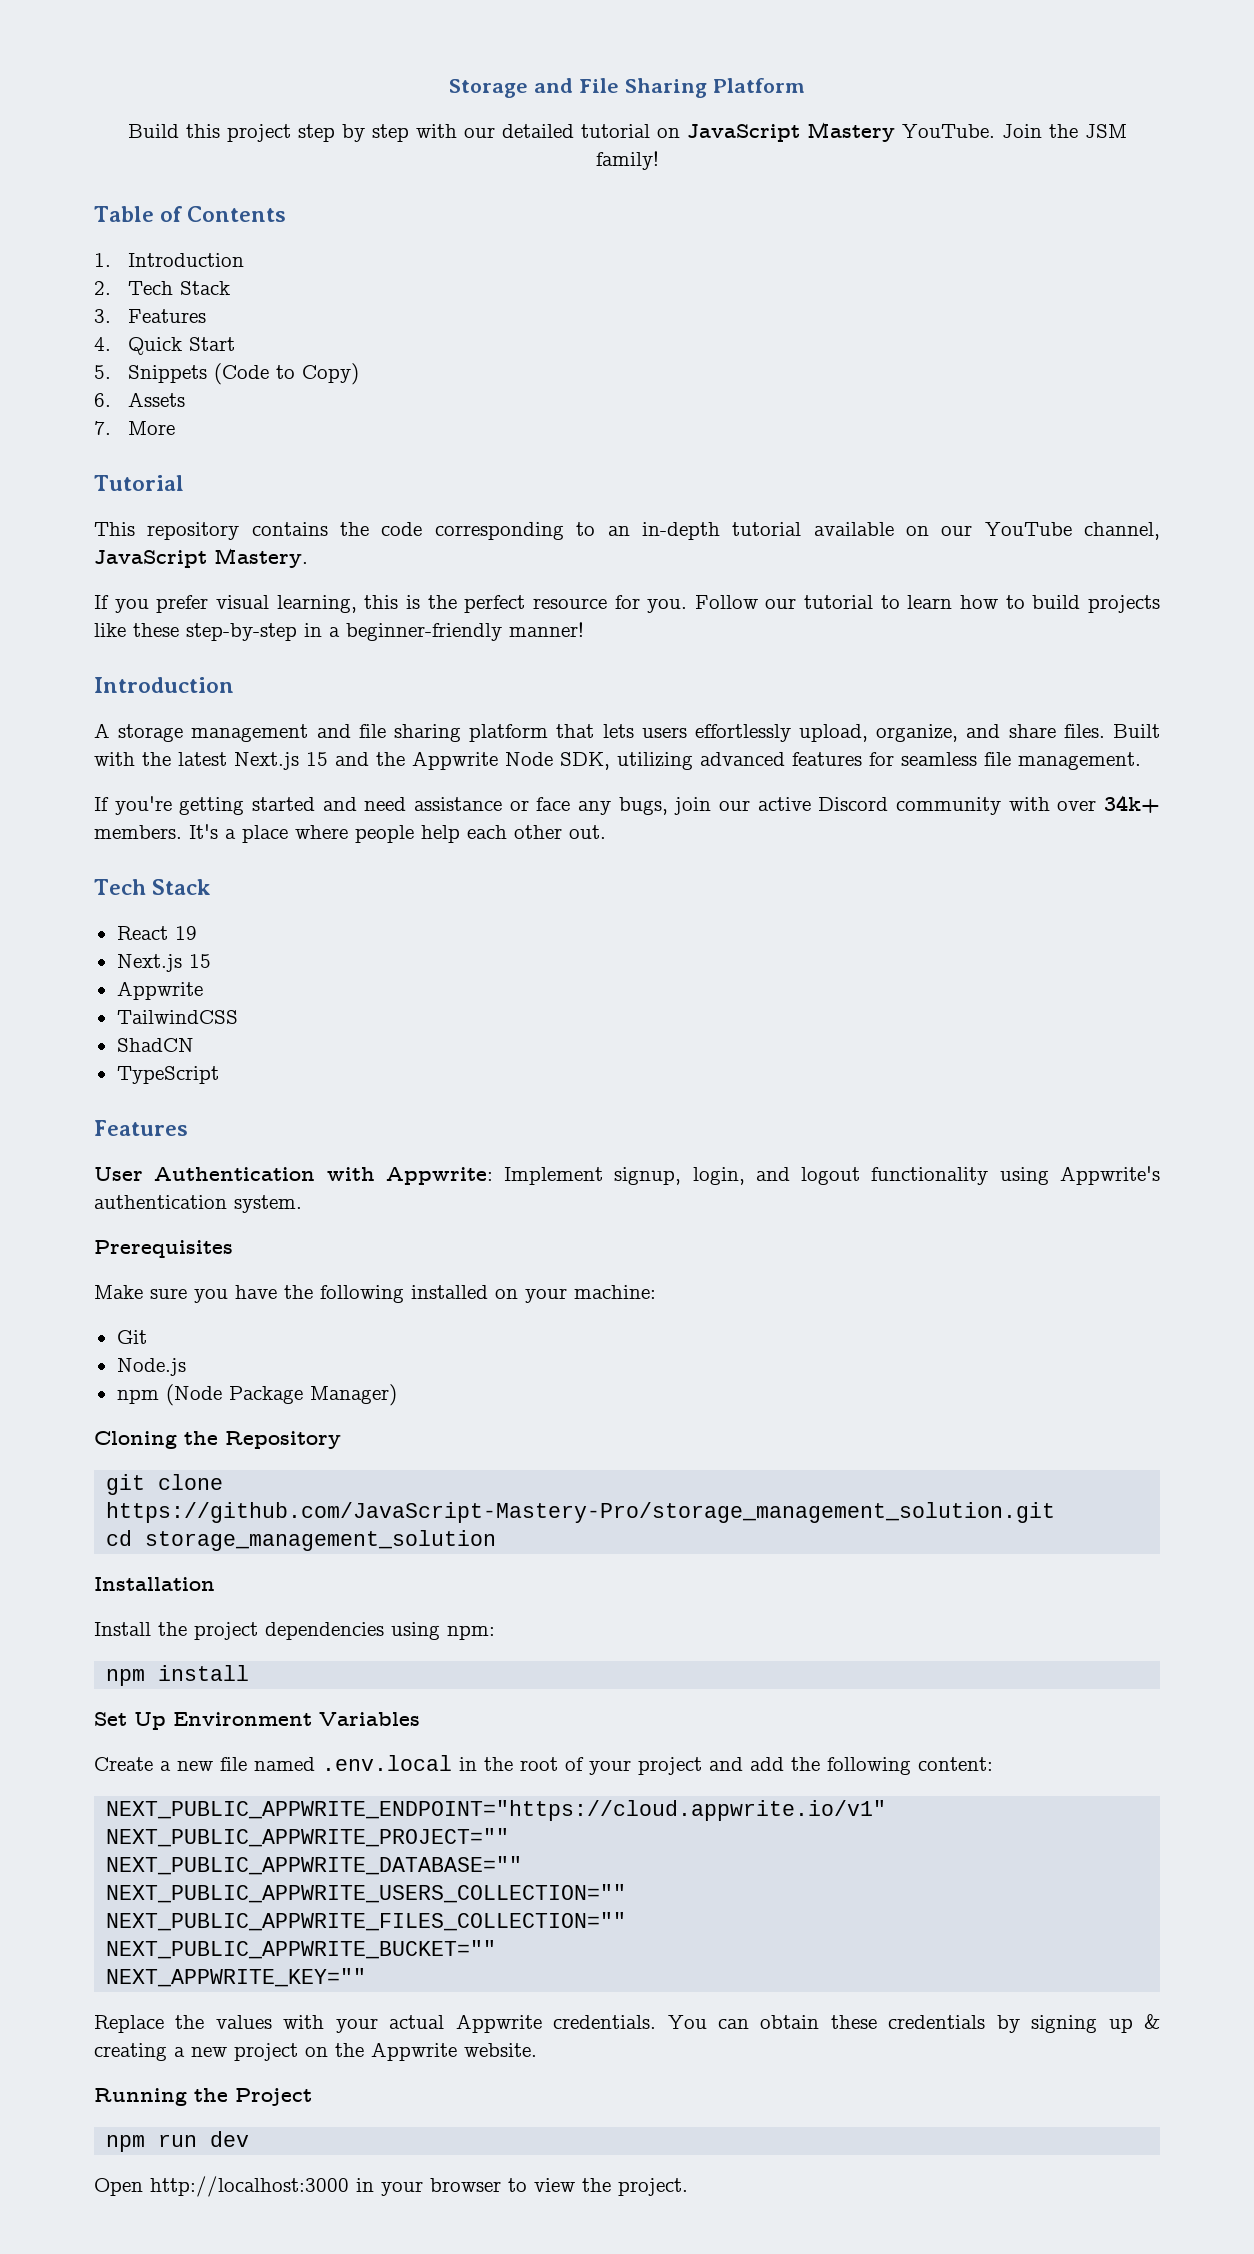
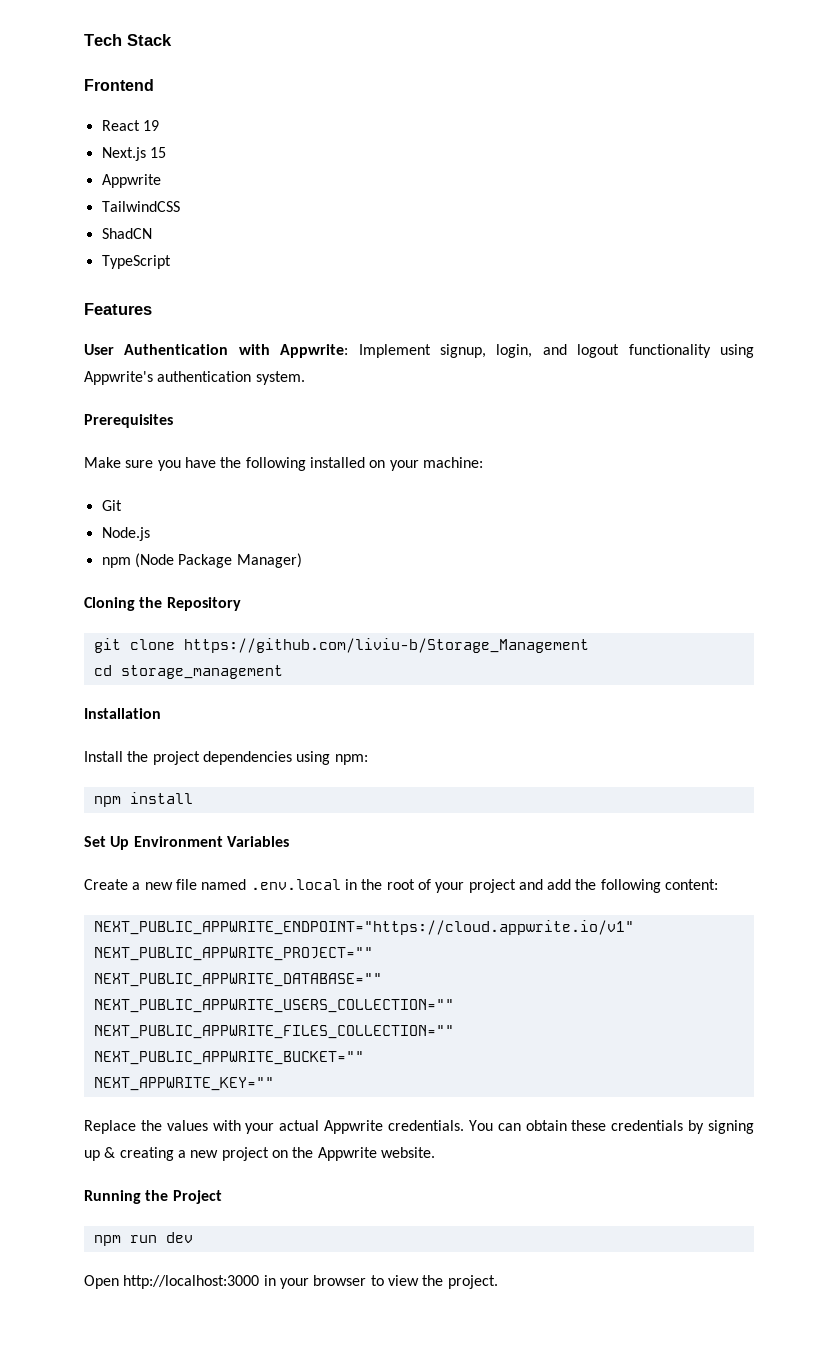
- Storage and File Sharing Platform
- Build this project step by step with our detailed tutorial on JavaScript Mastery YouTube. Join the JSM family!
- Table of Contents
- 1. Introduction
- 2. Tech Stack
- 3. Features
- 4. Quick Start
- 5. Snippets (Code to Copy)
- 6. Assets
- 7. More
- Tutorial
- This repository contains the code corresponding to an in-depth tutorial available on our YouTube channel, JavaScript Mastery.
- If you prefer visual learning, this is the perfect resource for you. Follow our tutorial to learn how to build projects like these step-by-step in a beginner-friendly manner!
- Introduction
- A storage management and file sharing platform that lets users effortlessly upload, organize, and share files. Built with the latest Next.js 15 and the Appwrite Node SDK, utilizing advanced features for seamless file management.
- If you're getting started and need assistance or face any bugs, join our active Discord community with over 34k+ members. It's a place where people help each other out.
  Tech Stack
+ Frontend
- git clone https://github.com/JavaScript-Mastery-Pro/storage_management_solution.git
+ git clone https://github.com/liviu-b/Storage_Management
- cd storage_management_solution
+ cd storage_management

